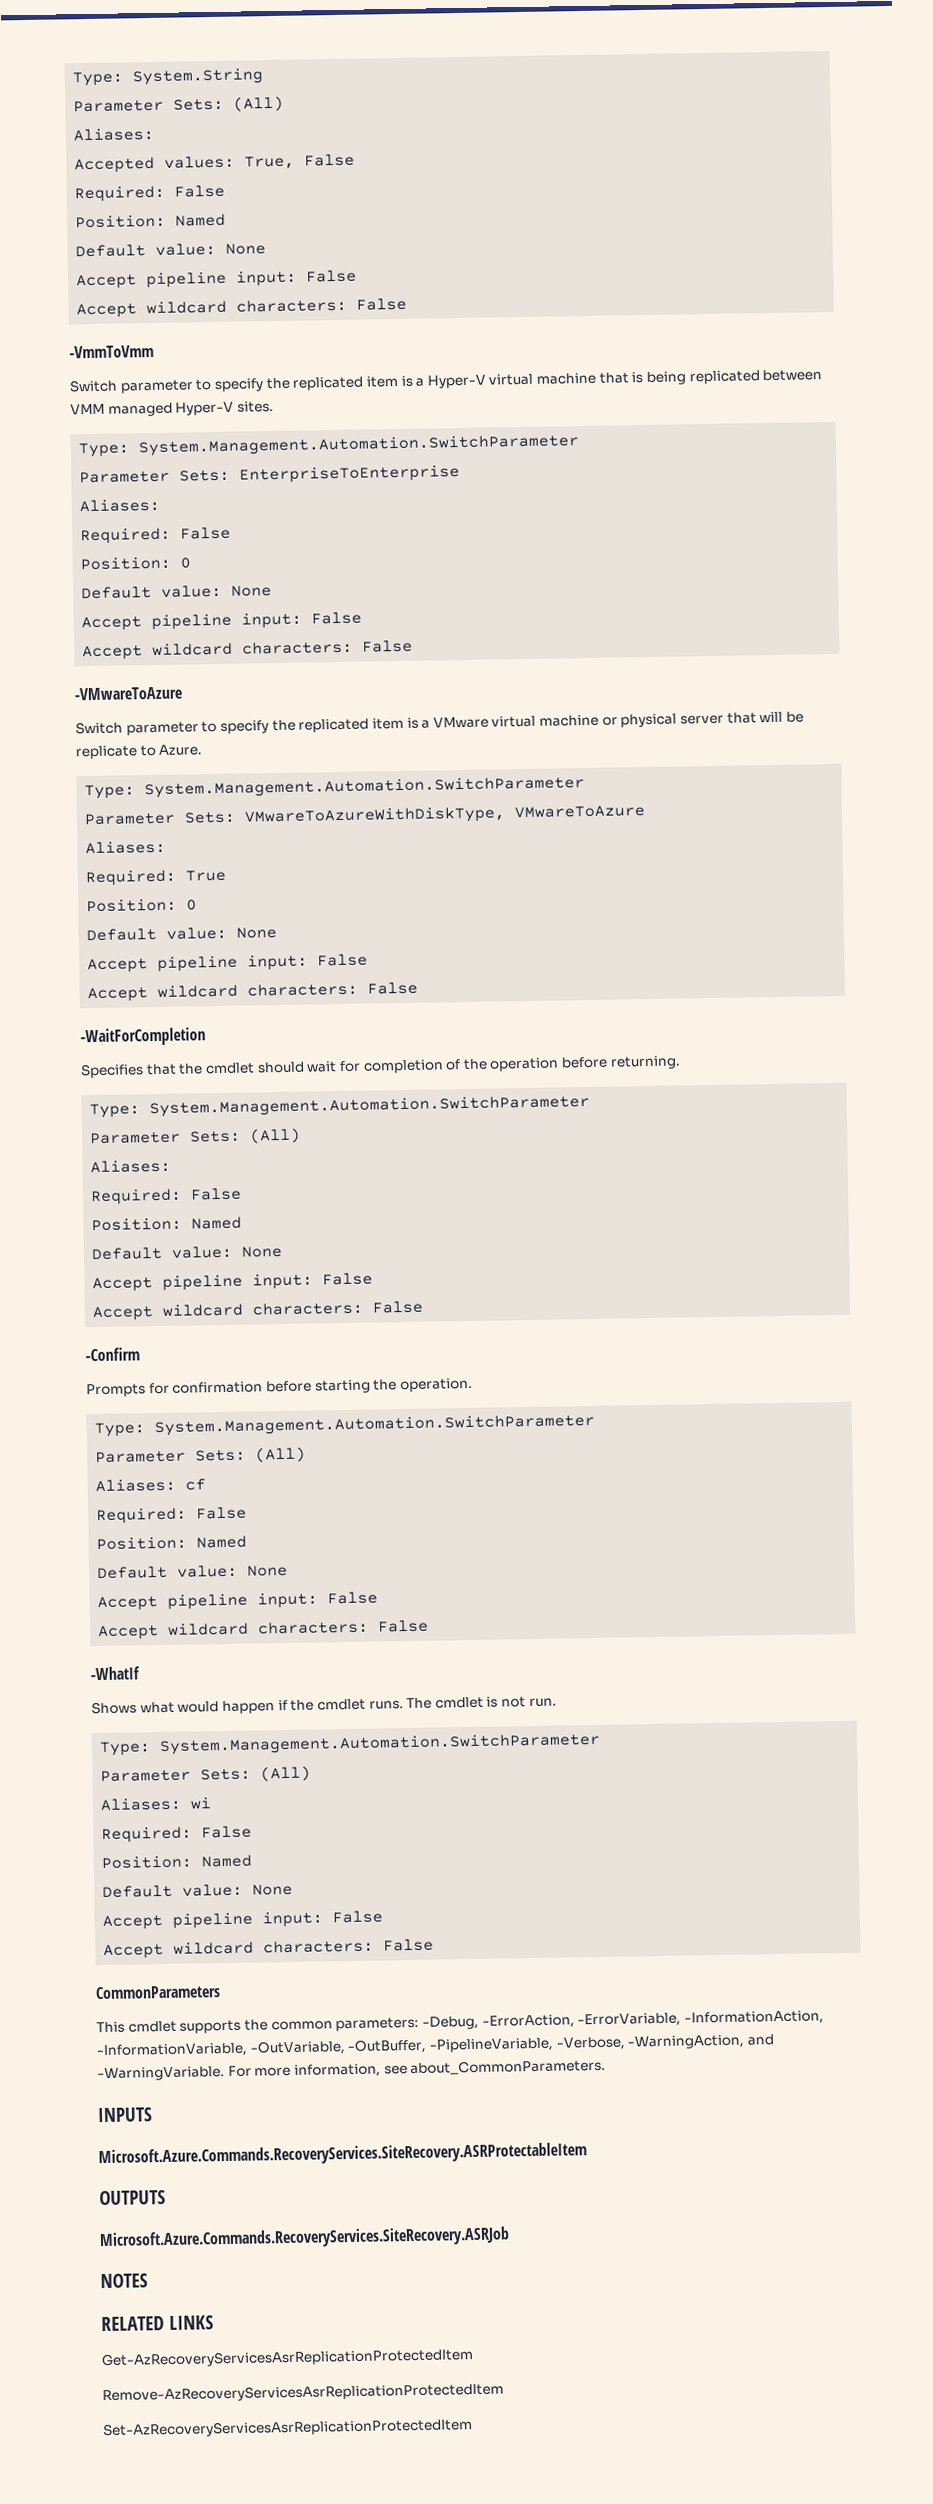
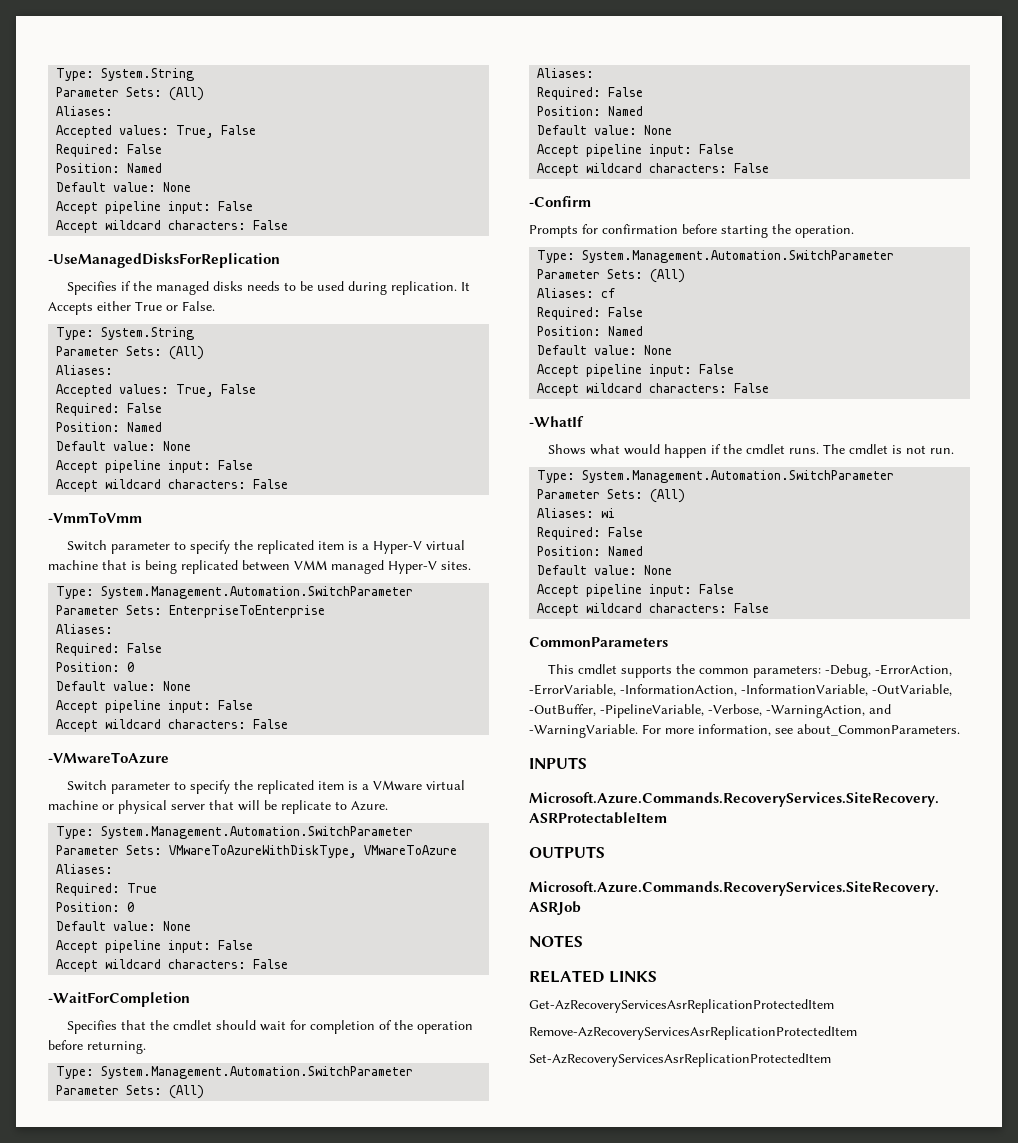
+ -UseManagedDisksForReplication
+ Specifies if the managed disks needs to be used during replication. It Accepts either True or False.
+ Type: System.String
+ Parameter Sets: (All)
+ Aliases:
+ Accepted values: True, False
+ Required: False
+ Position: Named
+ Default value: None
+ Accept pipeline input: False
+ Accept wildcard characters: False

